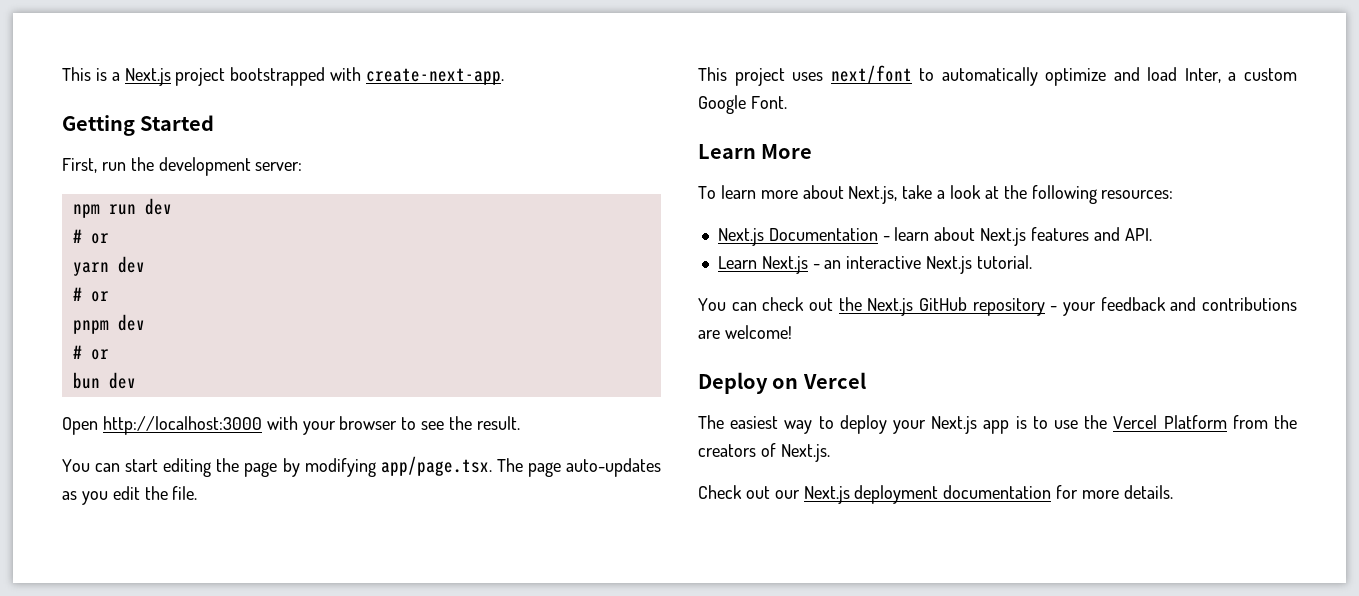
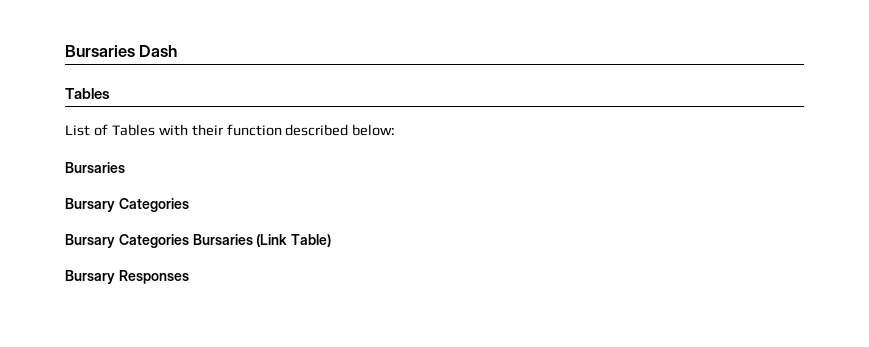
- This is a Next.js project bootstrapped with create-next-app.
- Getting Started
- First, run the development server:
- npm run dev
- # or
- yarn dev
- # or
- pnpm dev
- # or
- bun dev
- Open http://localhost:3000 with your browser to see the result.
- You can start editing the page by modifying app/page.tsx. The page auto-updates as you edit the file.
- This project uses next/font to automatically optimize and load Inter, a custom Google Font.
- Learn More
- To learn more about Next.js, take a look at the following resources:
- Next.js Documentation - learn about Next.js features and API.
- Learn Next.js - an interactive Next.js tutorial.
- You can check out the Next.js GitHub repository - your feedback and contributions are welcome!
- Deploy on Vercel
- The easiest way to deploy your Next.js app is to use the Vercel Platform from the creators of Next.js.
- Check out our Next.js deployment documentation for more details.
+ Bursaries Dash
+ Tables
+ List of Tables with their function described below:
+ Bursaries
+ Bursary Categories
+ Bursary Categories Bursaries (Link Table)
+ Bursary Responses

